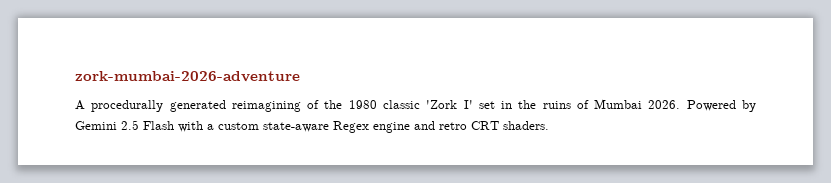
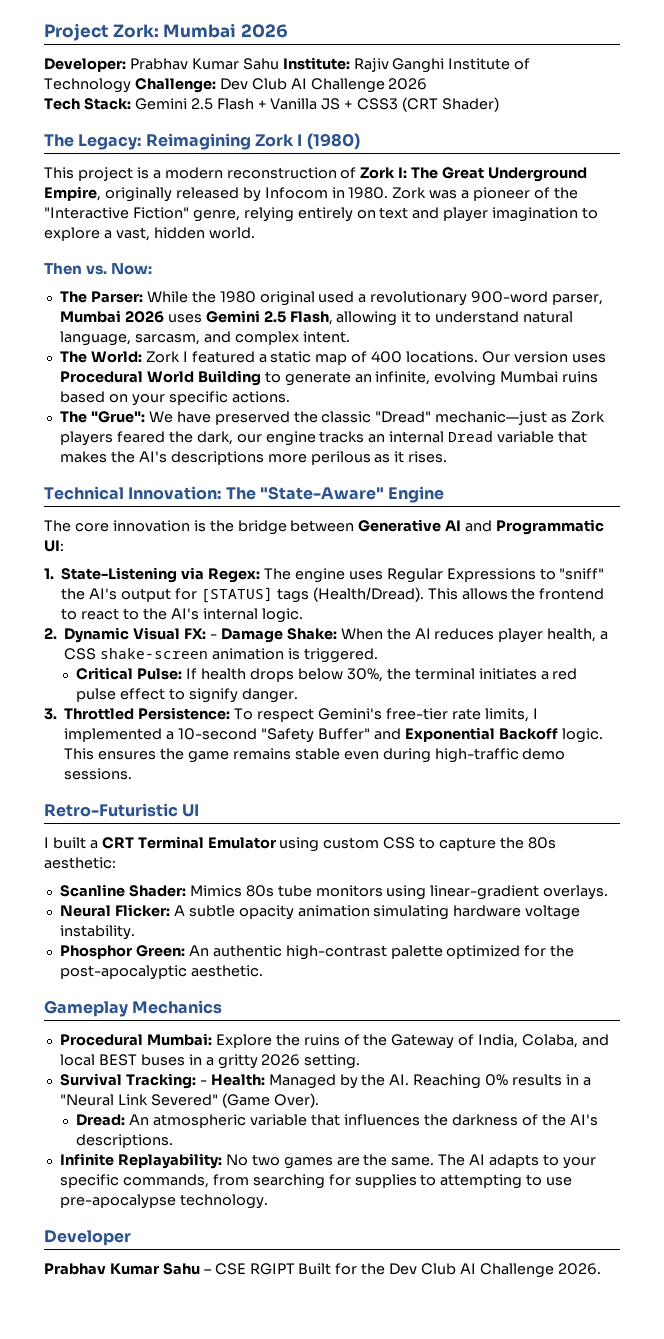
- zork-mumbai-2026-adventure
- A procedurally generated reimagining of the 1980 classic 'Zork I' set in the ruins of Mumbai 2026. Powered by Gemini 2.5 Flash with a custom state-aware Regex engine and retro CRT shaders.
+ Project Zork: Mumbai 2026
+ Developer: Prabhav Kumar Sahu Institute: Rajiv Ganghi Institute of Technology Challenge: Dev Club AI Challenge 2026
+ Tech Stack: Gemini 2.5 Flash + Vanilla JS + CSS3 (CRT Shader)
+ The Legacy: Reimagining Zork I (1980)
+ This project is a modern reconstruction of Zork I: The Great Underground Empire, originally released by Infocom in 1980. Zork was a pioneer of the "Interactive Fiction" genre, relying entirely on text and player imagination to explore a vast, hidden world.
+ Then vs. Now:
+ The Parser: While the 1980 original used a revolutionary 900-word parser, Mumbai 2026 uses Gemini 2.5 Flash, allowing it to understand natural language, sarcasm, and complex intent.
+ The World: Zork I featured a static map of 400 locations. Our version uses Procedural World Building to generate an infinite, evolving Mumbai ruins based on your specific actions.
+ The "Grue": We have preserved the classic "Dread" mechanic—just as Zork players feared the dark, our engine tracks an internal Dread variable that makes the AI's descriptions more perilous as it rises.
+ Technical Innovation: The "State-Aware" Engine
+ The core innovation is the bridge between Generative AI and Programmatic UI:
+ 1. State-Listening via Regex: The engine uses Regular Expressions to "sniff" the AI's output for [STATUS] tags (Health/Dread). This allows the frontend to react to the AI's internal logic.
+ 2. Dynamic Visual FX: - Damage Shake: When the AI reduces player health, a CSS shake-screen animation is triggered.
+ Critical Pulse: If health drops below 30%, the terminal initiates a red pulse effect to signify danger.
+ 3. Throttled Persistence: To respect Gemini's free-tier rate limits, I implemented a 10-second "Safety Buffer" and Exponential Backoff logic. This ensures the game remains stable even during high-traffic demo sessions.
+ Retro-Futuristic UI
+ I built a CRT Terminal Emulator using custom CSS to capture the 80s aesthetic:
+ Scanline Shader: Mimics 80s tube monitors using linear-gradient overlays.
+ Neural Flicker: A subtle opacity animation simulating hardware voltage instability.
+ Phosphor Green: An authentic high-contrast palette optimized for the post-apocalyptic aesthetic.
+ Gameplay Mechanics
+ Procedural Mumbai: Explore the ruins of the Gateway of India, Colaba, and local BEST buses in a gritty 2026 setting.
+ Survival Tracking: - Health: Managed by the AI. Reaching 0% results in a "Neural Link Severed" (Game Over).
+ Dread: An atmospheric variable that influences the darkness of the AI's descriptions.
+ Infinite Replayability: No two games are the same. The AI adapts to your specific commands, from searching for supplies to attempting to use pre-apocalypse technology.
+ Developer
+ Prabhav Kumar Sahu – CSE RGIPT Built for the Dev Club AI Challenge 2026.

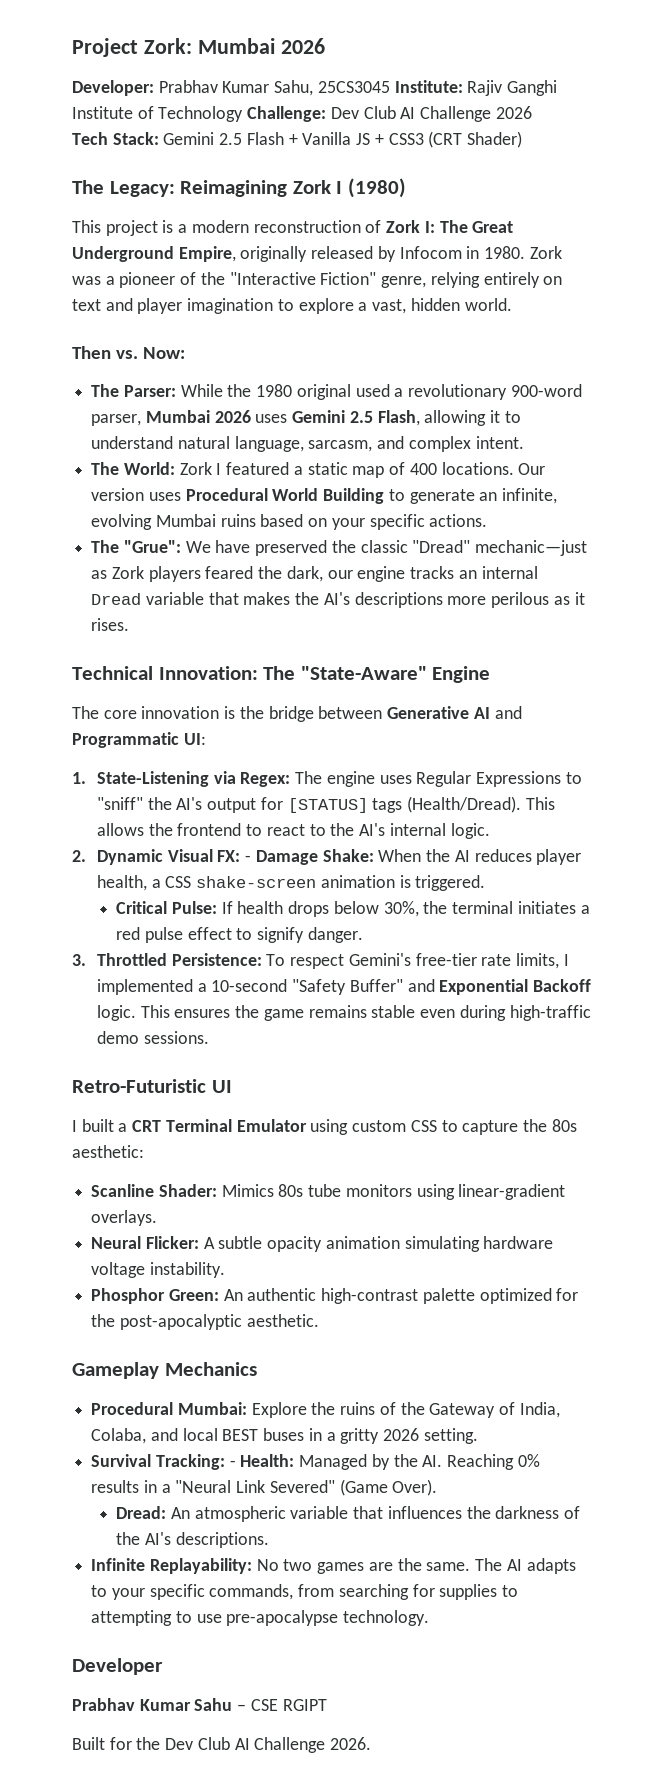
- Developer: Prabhav Kumar Sahu Institute: Rajiv Ganghi Institute of Technology Challenge: Dev Club AI Challenge 2026
+ Developer: Prabhav Kumar Sahu, 25CS3045 Institute: Rajiv Ganghi Institute of Technology Challenge: Dev Club AI Challenge 2026
- Prabhav Kumar Sahu – CSE RGIPT Built for the Dev Club AI Challenge 2026.
+ Prabhav Kumar Sahu – CSE RGIPT
+ Built for the Dev Club AI Challenge 2026.

